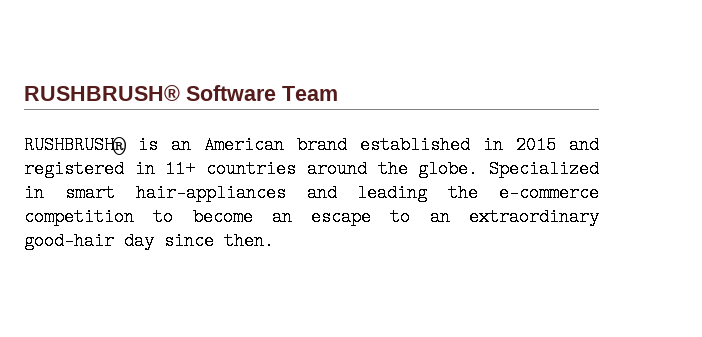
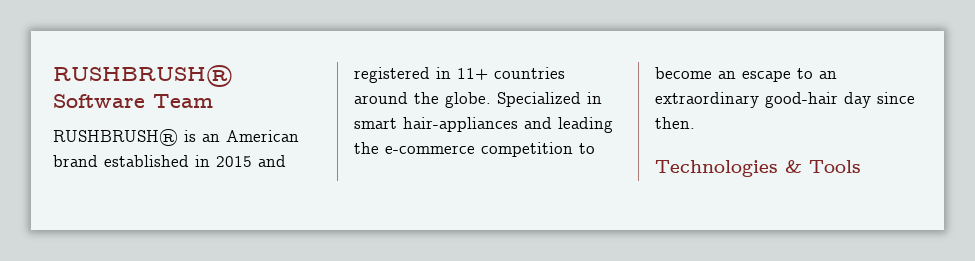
+ Technologies & Tools

